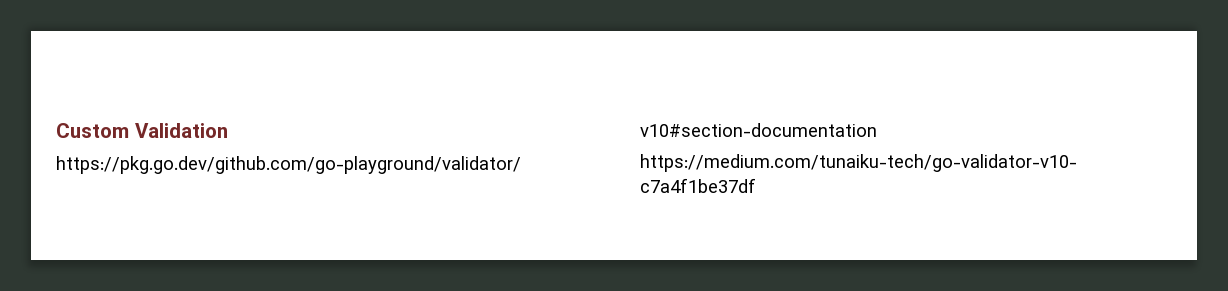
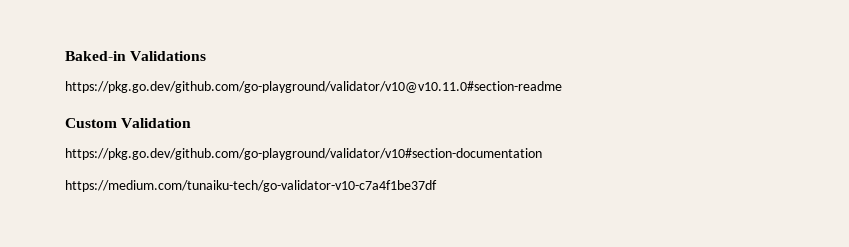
+ Baked-in Validations
+ https://pkg.go.dev/github.com/go-playground/validator/v10@v10.11.0#section-readme

